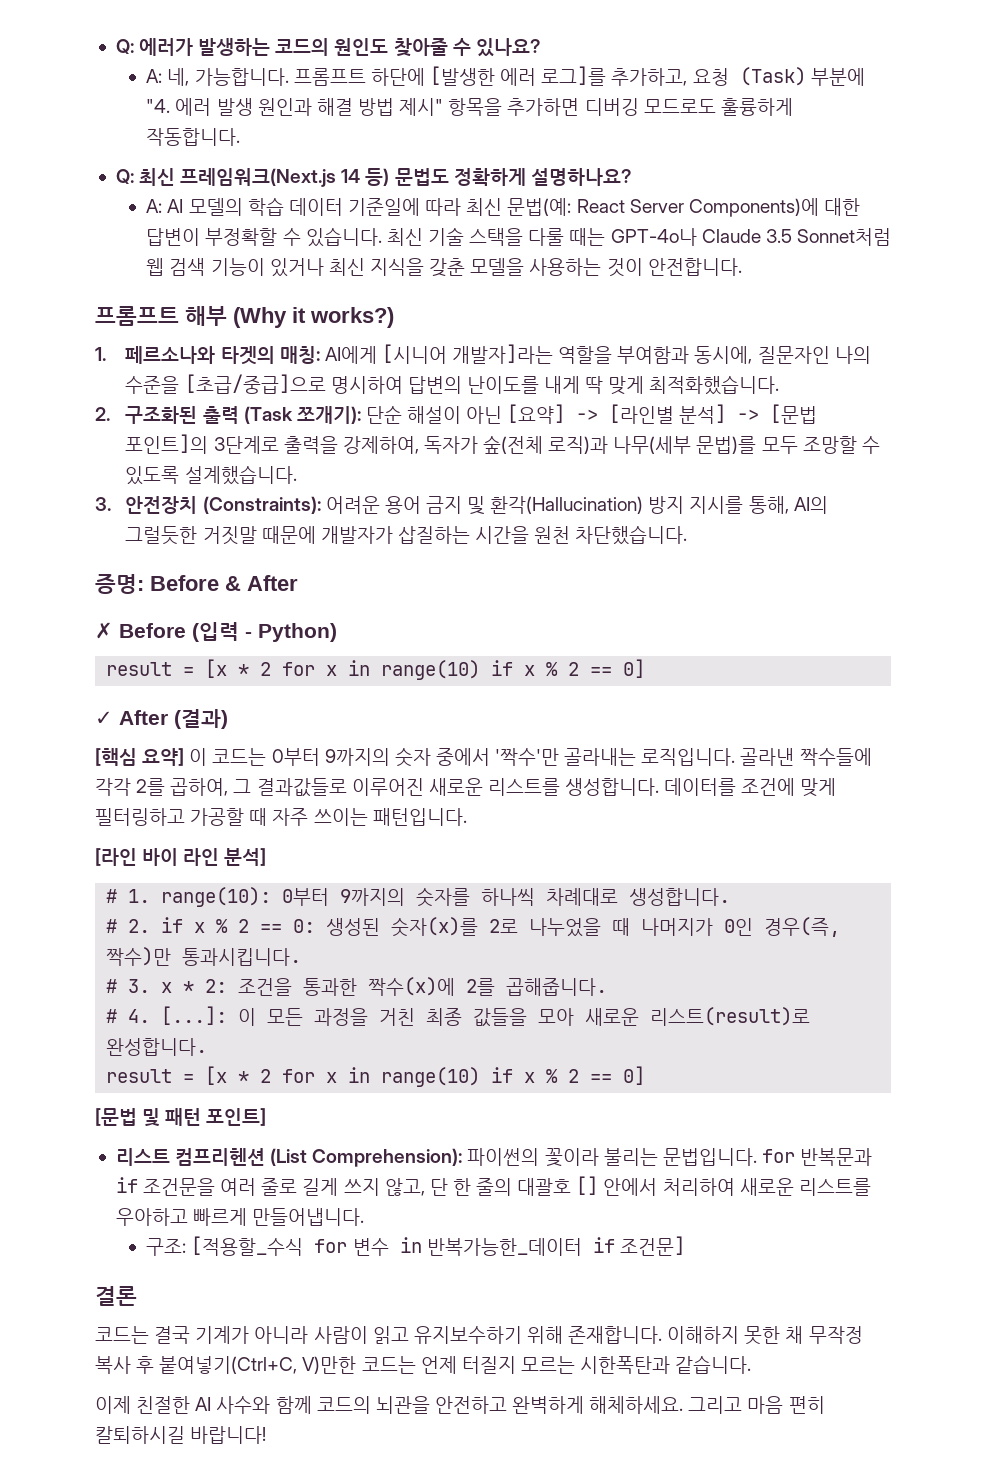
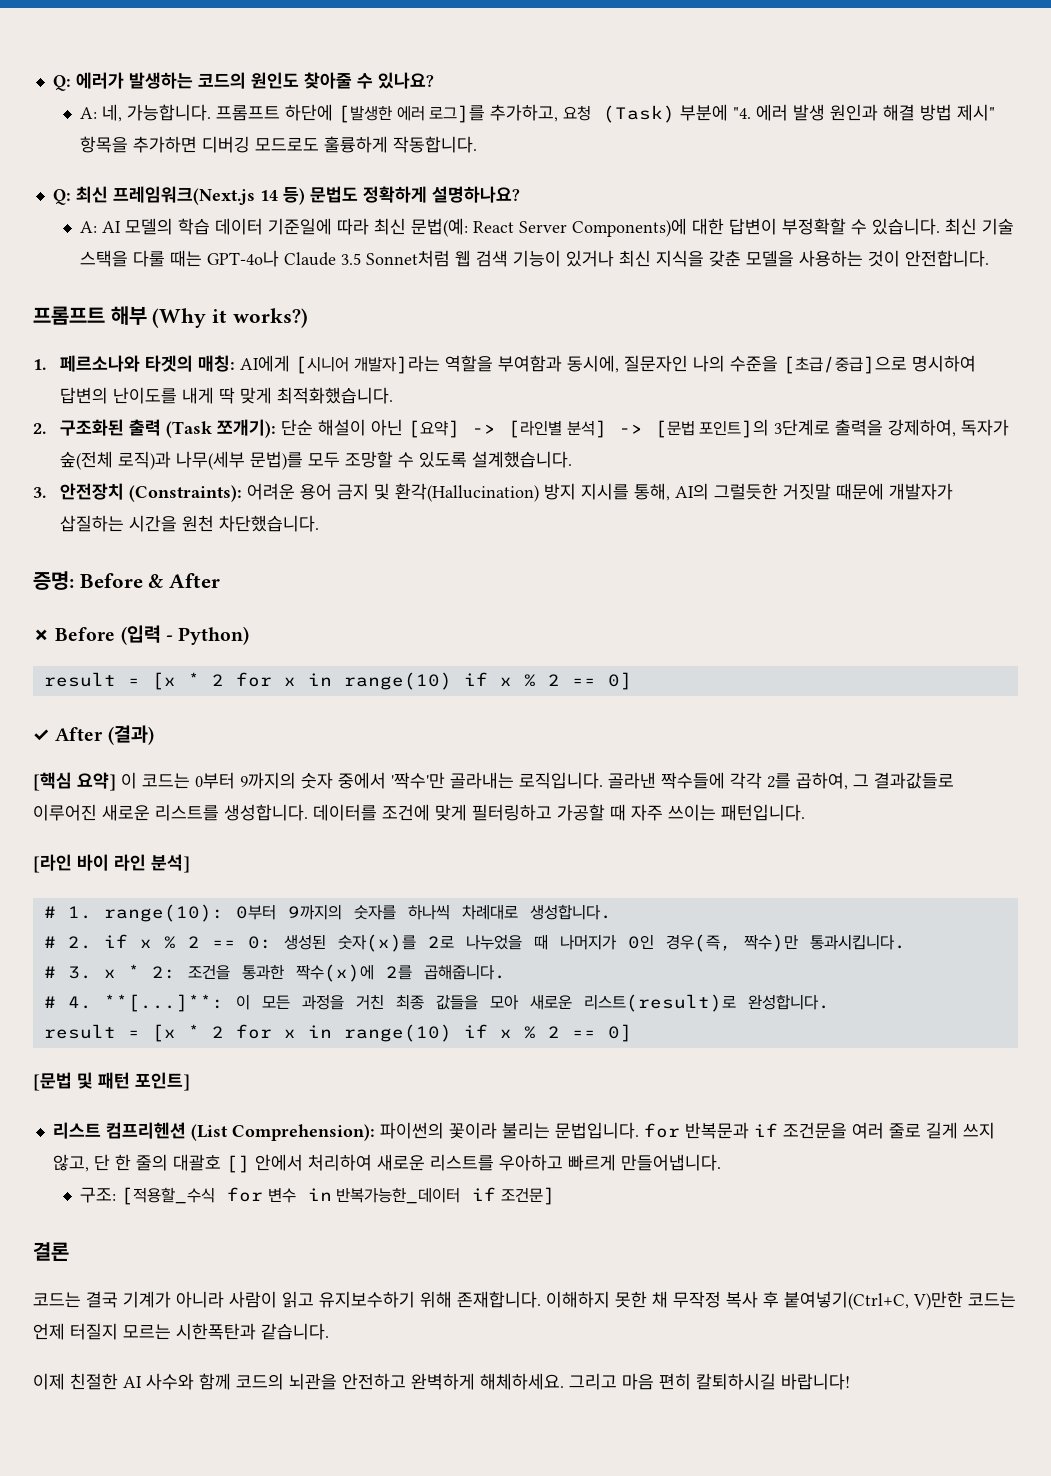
- # 4. [...]: 이 모든 과정을 거친 최종 값들을 모아 새로운 리스트(result)로 완성합니다.
+ # 4. **[...]**: 이 모든 과정을 거친 최종 값들을 모아 새로운 리스트(result)로 완성합니다.

